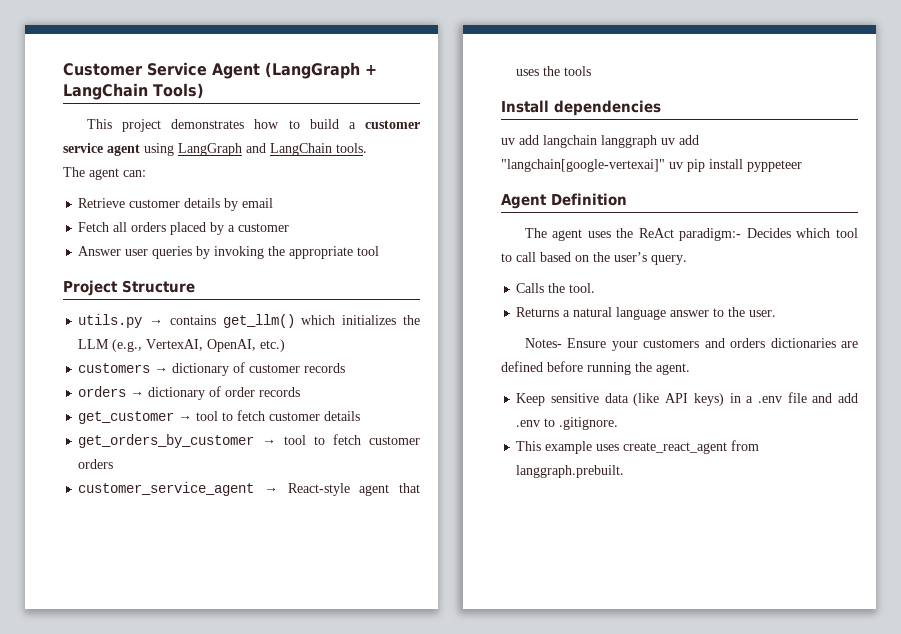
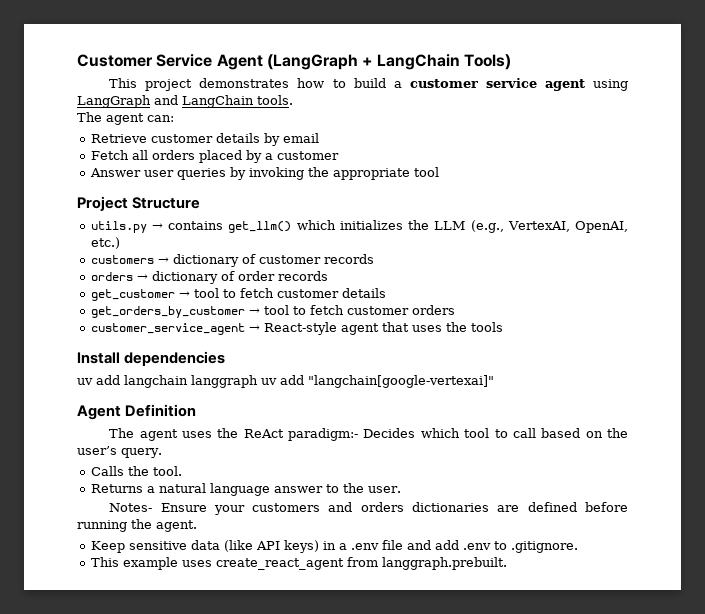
- uv add langchain langgraph uv add "langchain[google-vertexai]" uv pip install pyppeteer
+ uv add langchain langgraph uv add "langchain[google-vertexai]"

